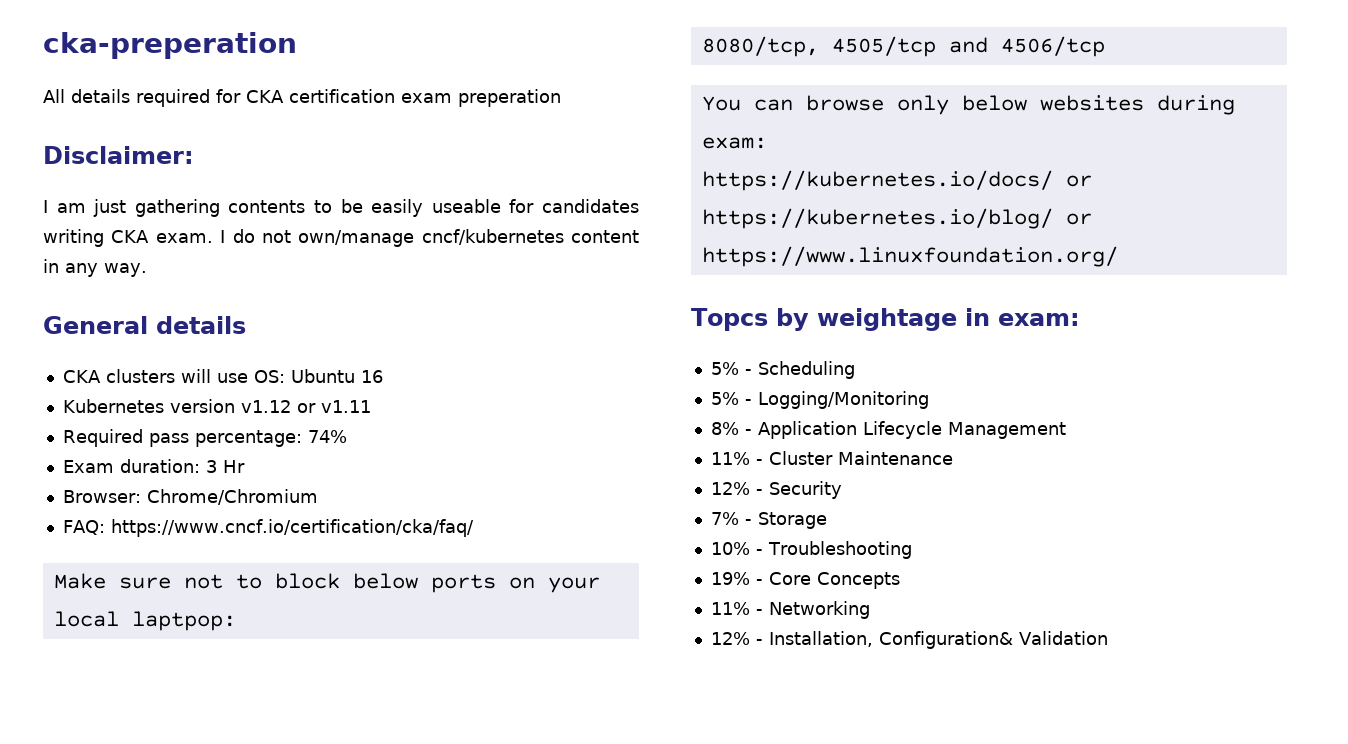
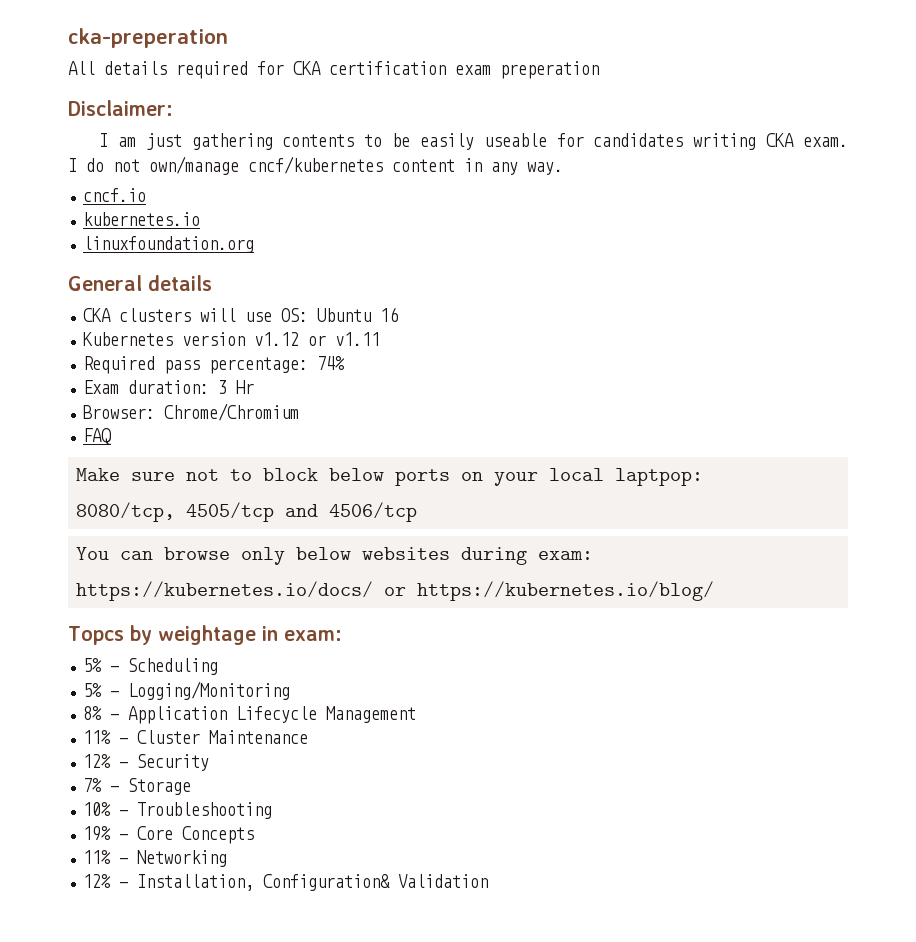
+ cncf.io
+ kubernetes.io
+ linuxfoundation.org
- FAQ: https://www.cncf.io/certification/cka/faq/
+ FAQ
- https://kubernetes.io/docs/ or https://kubernetes.io/blog/ or https://www.linuxfoundation.org/
+ https://kubernetes.io/docs/ or https://kubernetes.io/blog/

